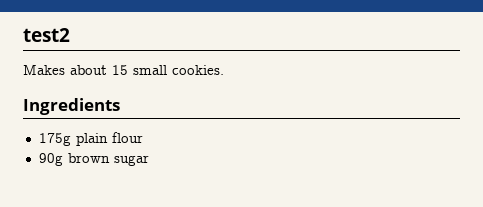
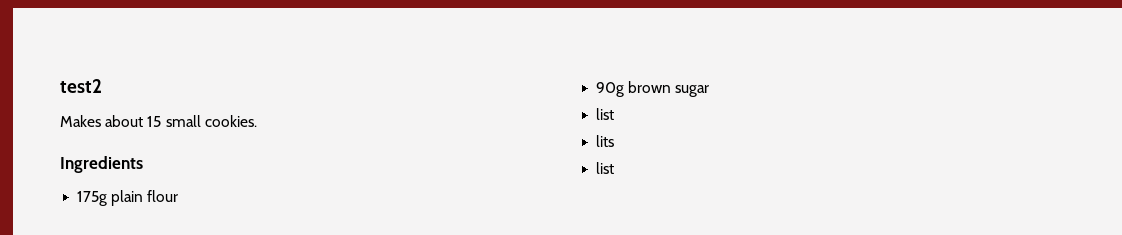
  90g brown sugar
+ list
+ lits
+ list

